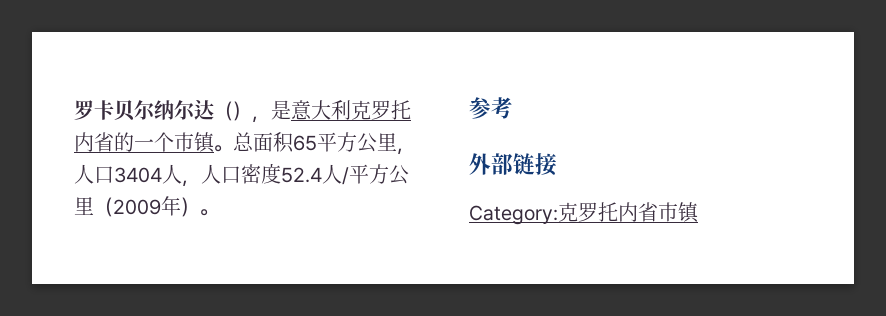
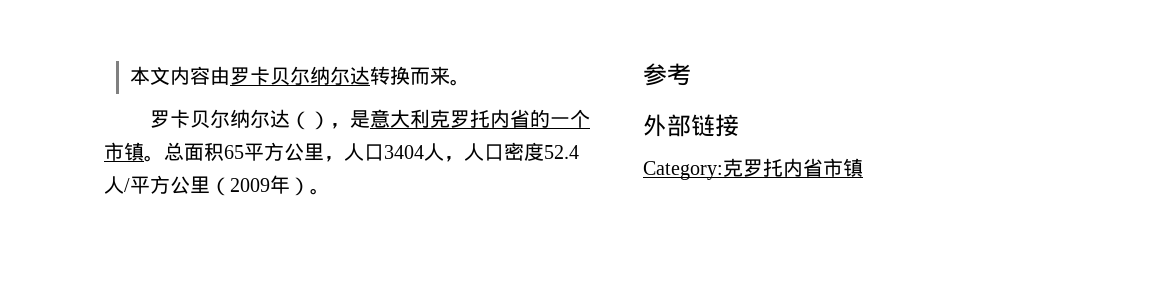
+ 本文内容由罗卡贝尔纳尔达转换而来。

